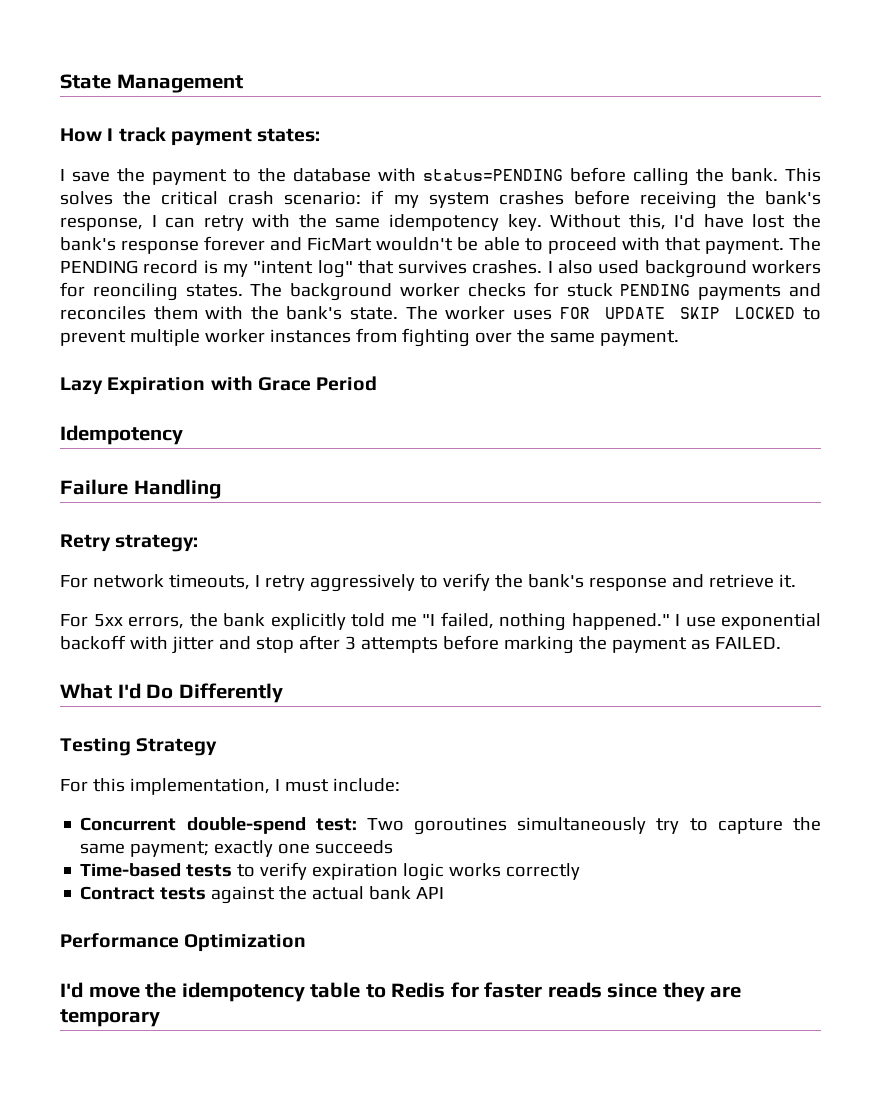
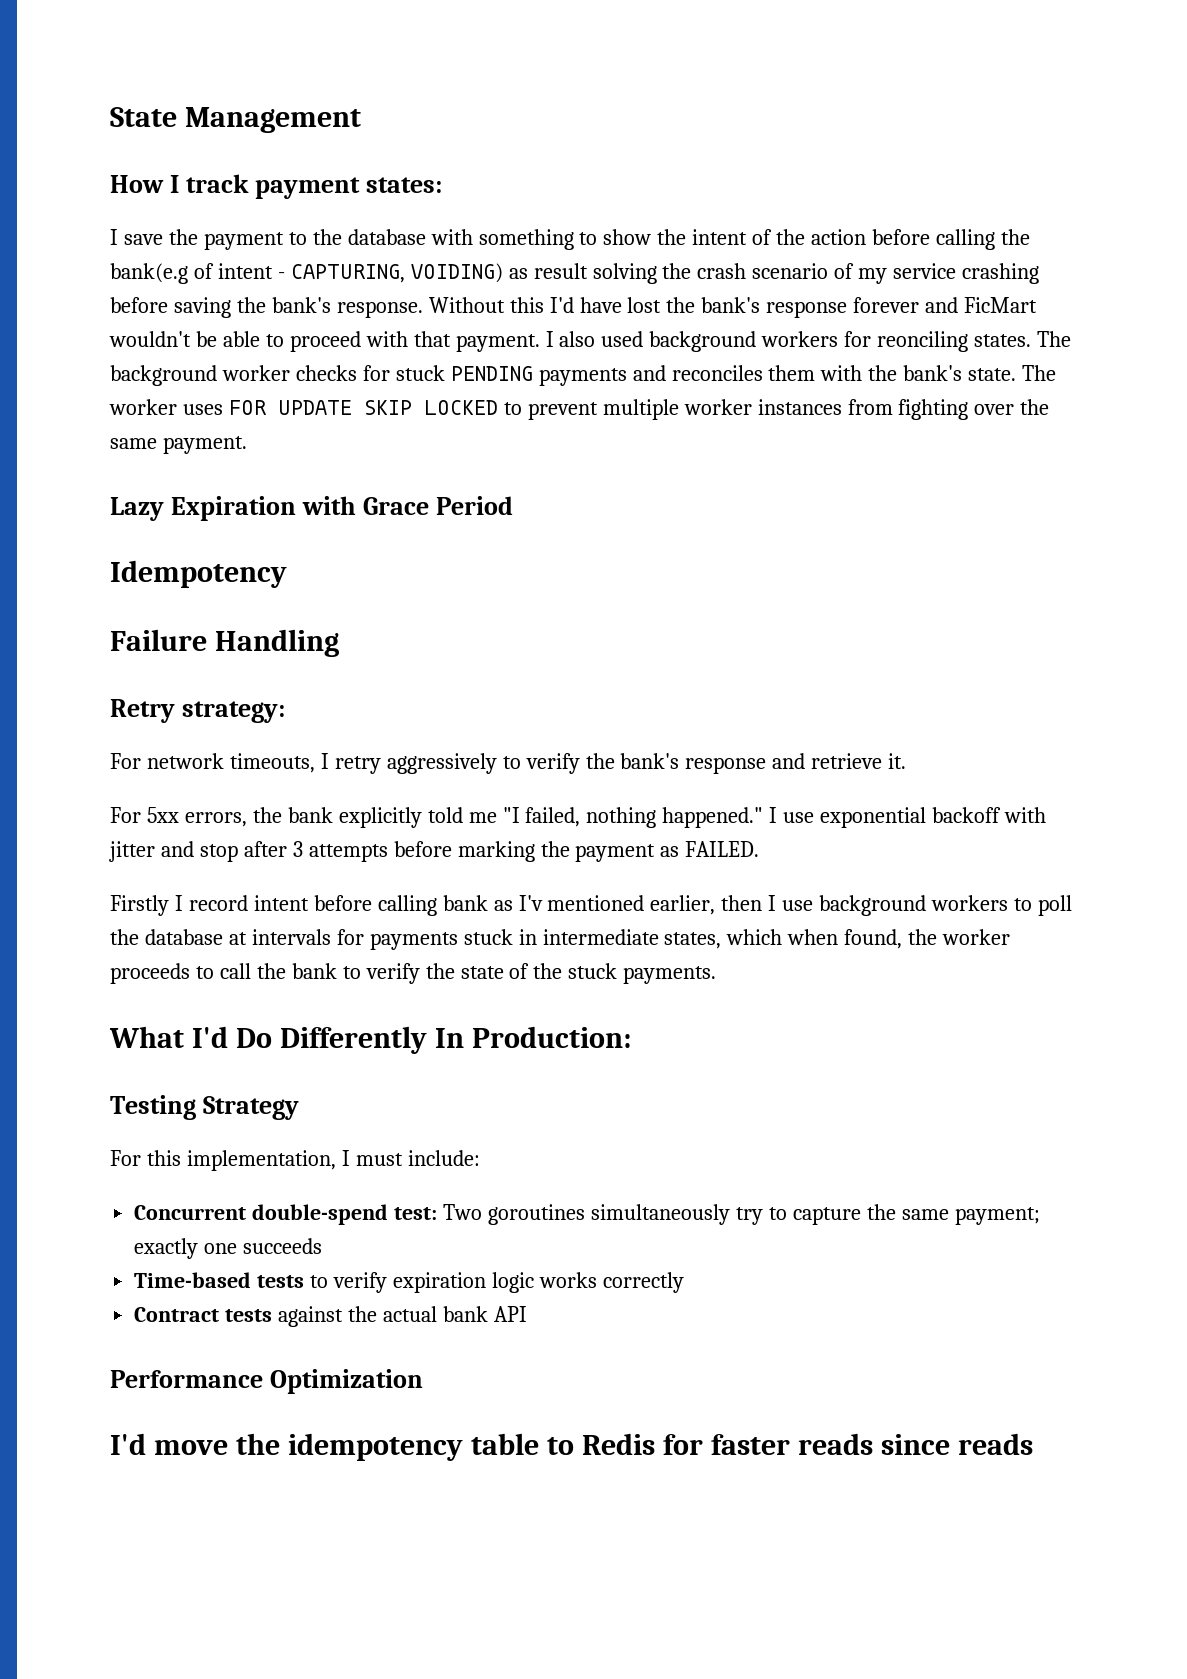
- I save the payment to the database with status=PENDING before calling the bank. This solves the critical crash scenario: if my system crashes before receiving the bank's response, I can retry with the same idempotency key. Without this, I'd have lost the bank's response forever and FicMart wouldn't be able to proceed with that payment.
+ I save the payment to the database with something to show the intent of the action before calling the bank(e.g of intent - CAPTURING, VOIDING) as result solving the crash scenario of my service crashing before saving the bank's response. Without this I'd have lost the bank's response forever and FicMart wouldn't be able to proceed with that payment.
- The PENDING record is my "intent log" that survives crashes.
+ Firstly I record intent before calling bank as I'v mentioned earlier, then I use background workers to poll the database at intervals for payments stuck in intermediate states, which when found, the worker proceeds to call the bank to verify the state of the stuck payments.
- What I'd Do Differently
+ What I'd Do Differently In Production:
- I'd move the idempotency table to Redis for faster reads since they are temporary
+ I'd move the idempotency table to Redis for faster reads since reads

